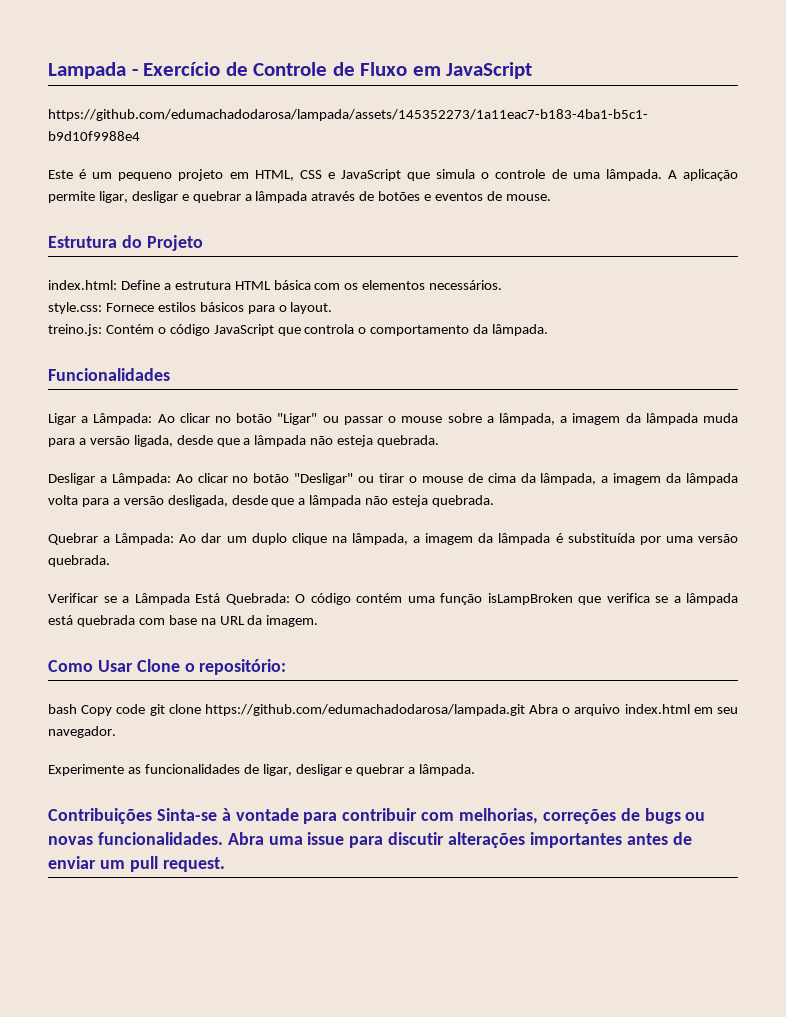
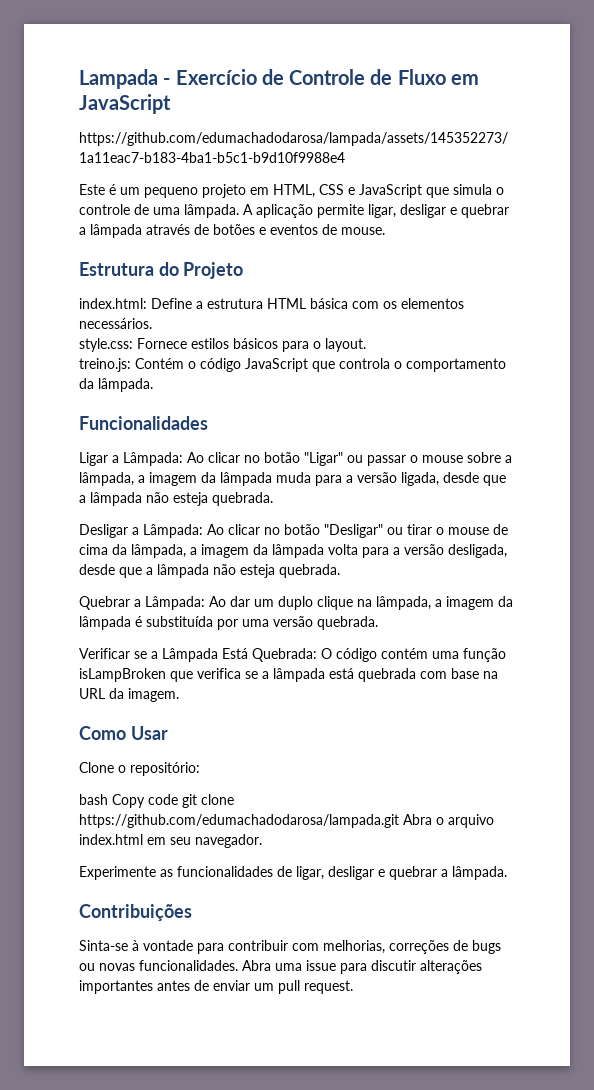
- Como Usar Clone o repositório:
+ Como Usar
+ Clone o repositório:
- Contribuições Sinta-se à vontade para contribuir com melhorias, correções de bugs ou novas funcionalidades.
+ Contribuições
+ Sinta-se à vontade para contribuir com melhorias, correções de bugs ou novas funcionalidades.

